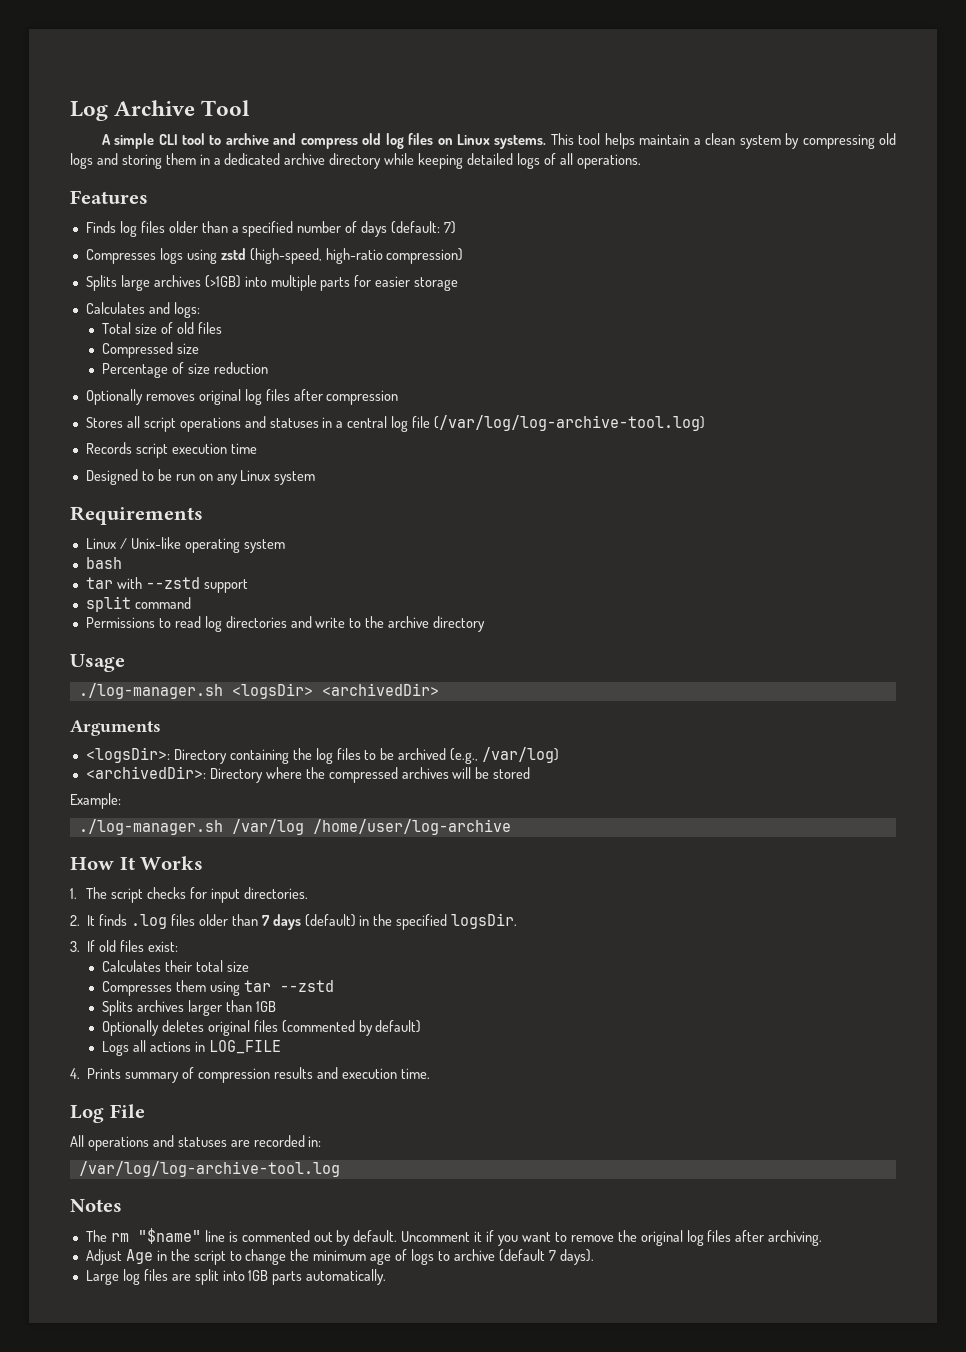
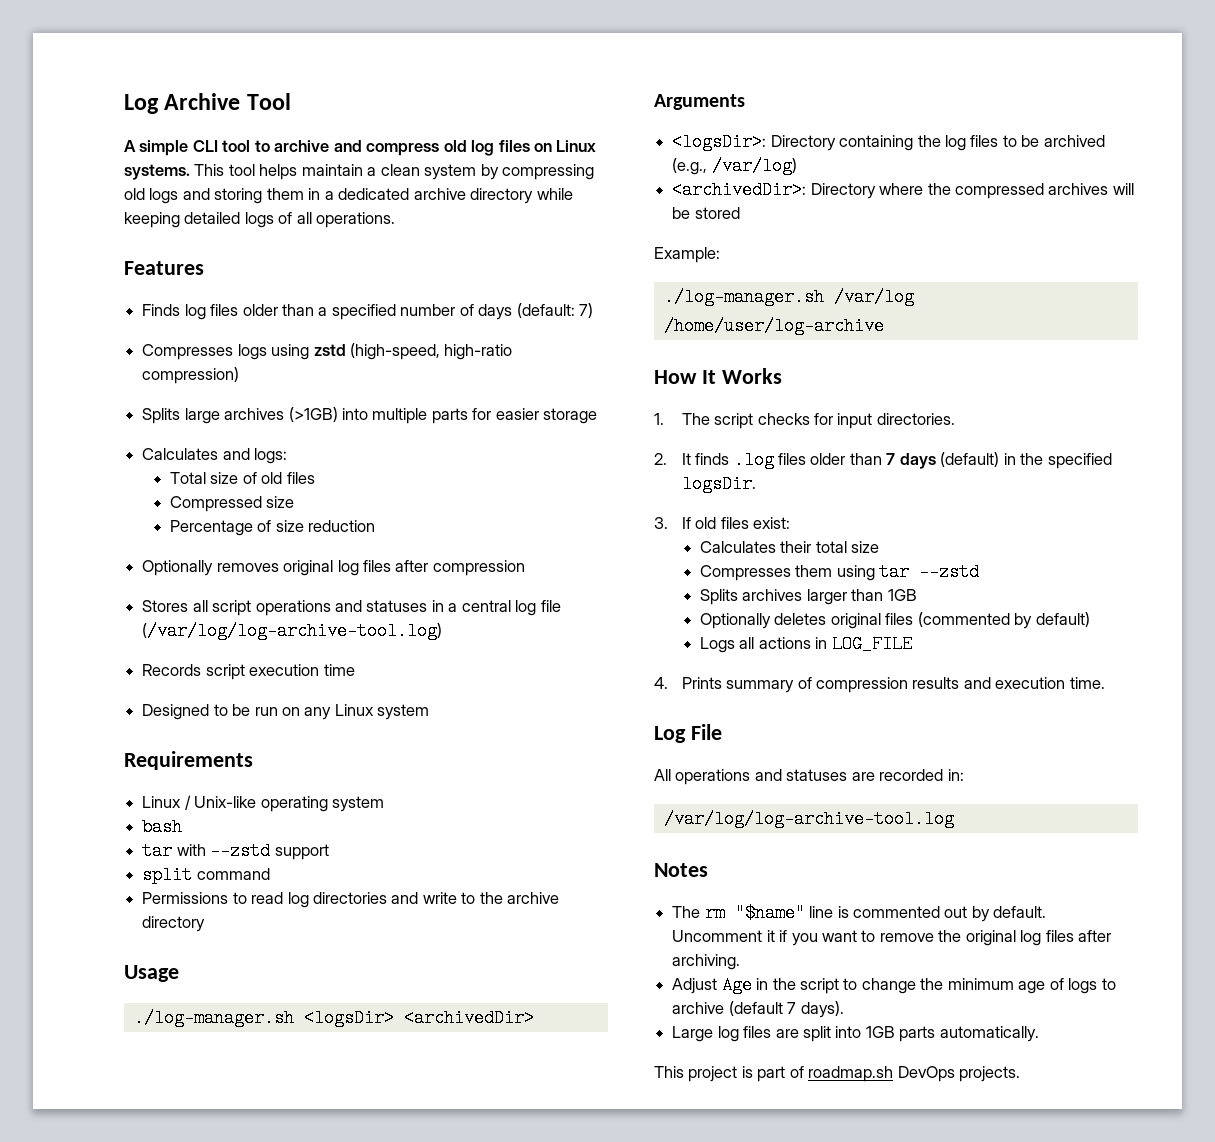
+ This project is part of roadmap.sh DevOps projects.

